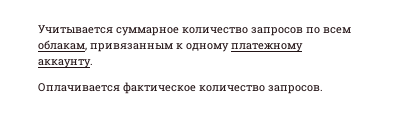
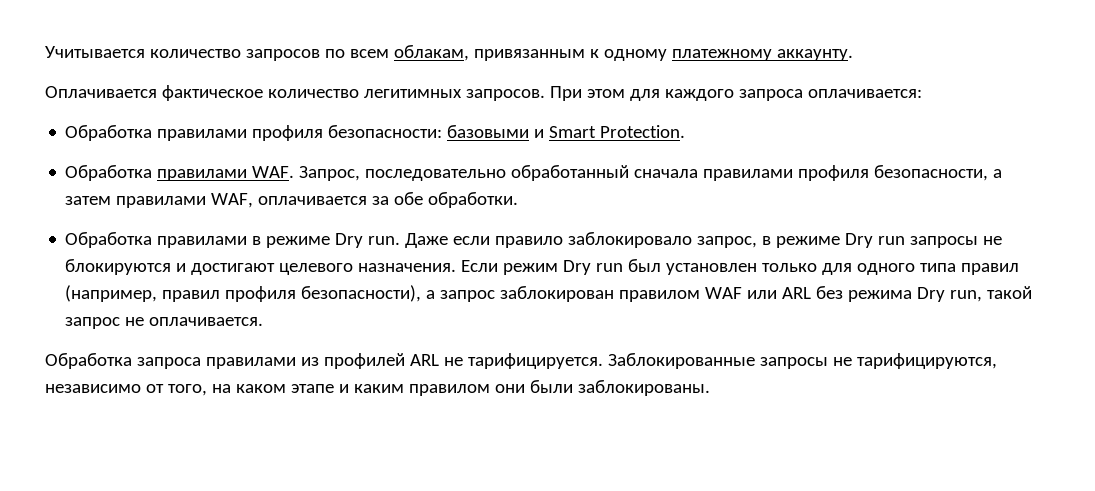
- Учитывается суммарное количество запросов по всем облакам, привязанным к одному платежному аккаунту.
+ Учитывается количество запросов по всем облакам, привязанным к одному платежному аккаунту.
- Оплачивается фактическое количество запросов.
+ Оплачивается фактическое количество легитимных запросов. При этом для каждого запроса оплачивается:
+ Обработка правилами профиля безопасности: базовыми и Smart Protection.
+ Обработка правилами WAF. Запрос, последовательно обработанный сначала правилами профиля безопасности, а затем правилами WAF, оплачивается за обе обработки.
+ Обработка правилами в режиме Dry run. Даже если правило заблокировало запрос, в режиме Dry run запросы не блокируются и достигают целевого назначения. Если режим Dry run был установлен только для одного типа правил (например, правил профиля безопасности), а запрос заблокирован правилом WAF или ARL без режима Dry run, такой запрос не оплачивается.
+ Обработка запроса правилами из профилей ARL не тарифицируется. Заблокированные запросы не тарифицируются, независимо от того, на каком этапе и каким правилом они были заблокированы.

